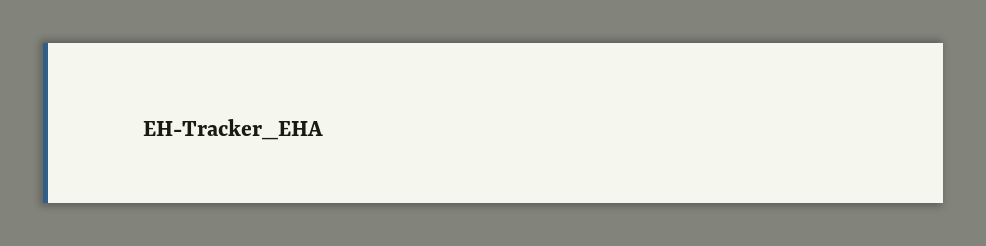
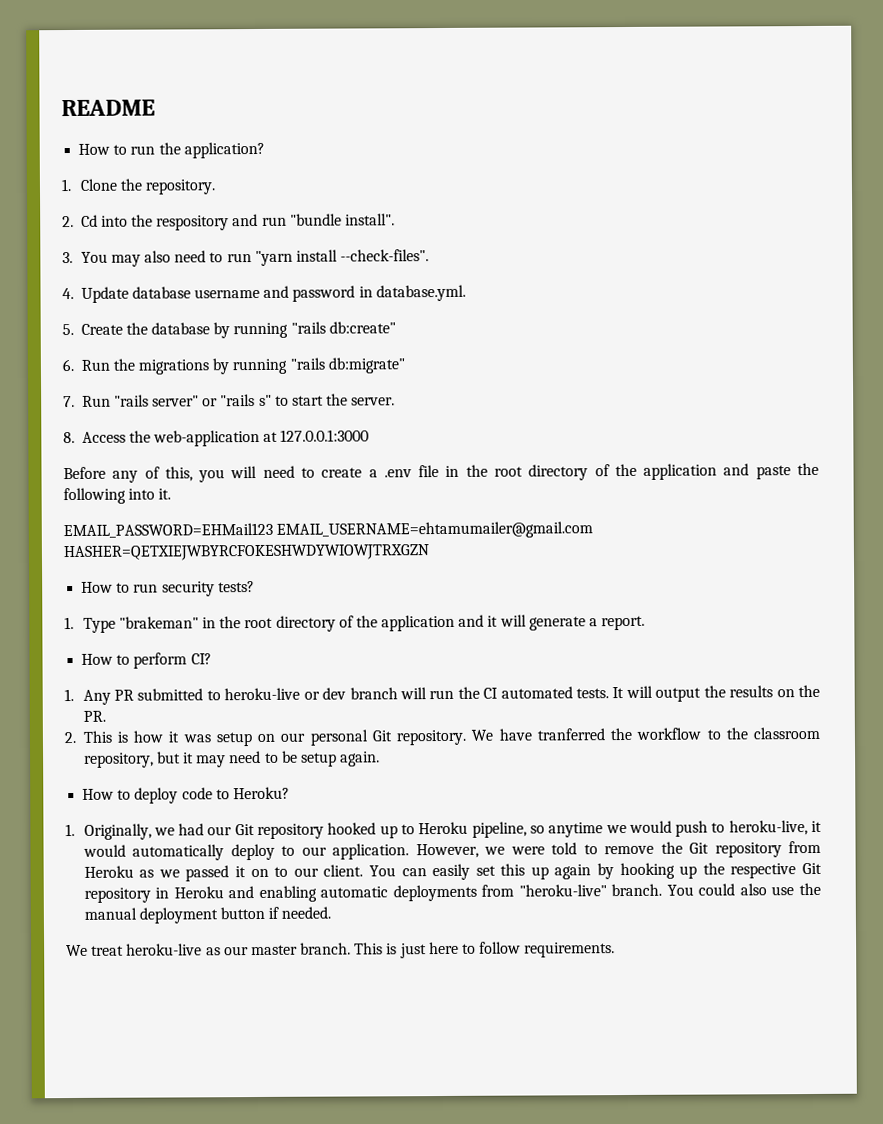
- EH-Tracker_EHA
+ README
+ How to run the application?
+ 1. Clone the repository.
+ 2. Cd into the respository and run "bundle install".
+ 3. You may also need to run "yarn install --check-files".
+ 4. Update database username and password in database.yml.
+ 5. Create the database by running "rails db:create"
+ 6. Run the migrations by running "rails db:migrate"
+ 7. Run "rails server" or "rails s" to start the server.
+ 8. Access the web-application at 127.0.0.1:3000
+ Before any of this, you will need to create a .env file in the root directory of the application and paste the following into it.
+ EMAIL_PASSWORD=EHMail123 EMAIL_USERNAME=ehtamumailer@gmail.com HASHER=QETXIEJWBYRCFOKESHWDYWIOWJTRXGZN
+ How to run security tests?
+ 1. Type "brakeman" in the root directory of the application and it will generate a report.
+ How to perform CI?
+ 1. Any PR submitted to heroku-live or dev branch will run the CI automated tests. It will output the results on the PR.
+ 2. This is how it was setup on our personal Git repository. We have tranferred the workflow to the classroom repository, but it may need to be setup again.
+ How to deploy code to Heroku?
+ 1. Originally, we had our Git repository hooked up to Heroku pipeline, so anytime we would push to heroku-live, it would automatically deploy to our application. However, we were told to remove the Git repository from Heroku as we passed it on to our client. You can easily set this up again by hooking up the respective Git repository in Heroku and enabling automatic deployments from "heroku-live" branch. You could also use the manual deployment button if needed.
+ We treat heroku-live as our master branch. This is just here to follow requirements.

